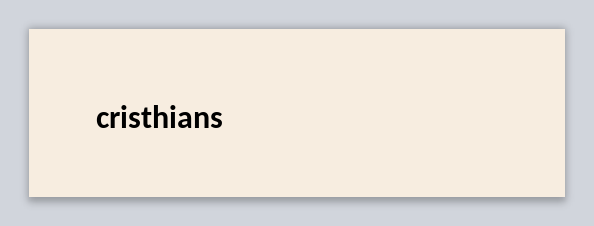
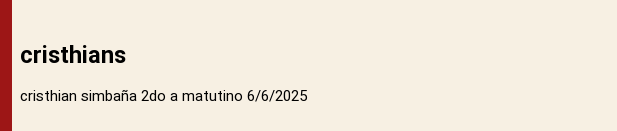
+ cristhian simbaña 2do a matutino 6/6/2025

